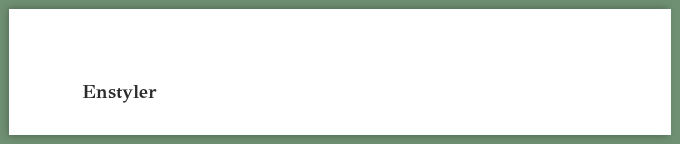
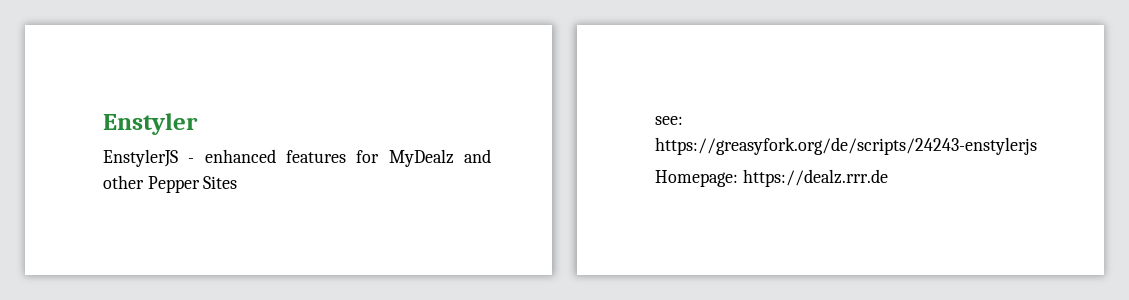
+ EnstylerJS - enhanced features for MyDealz and other Pepper Sites
+ see: https://greasyfork.org/de/scripts/24243-enstylerjs
+ Homepage: https://dealz.rrr.de

